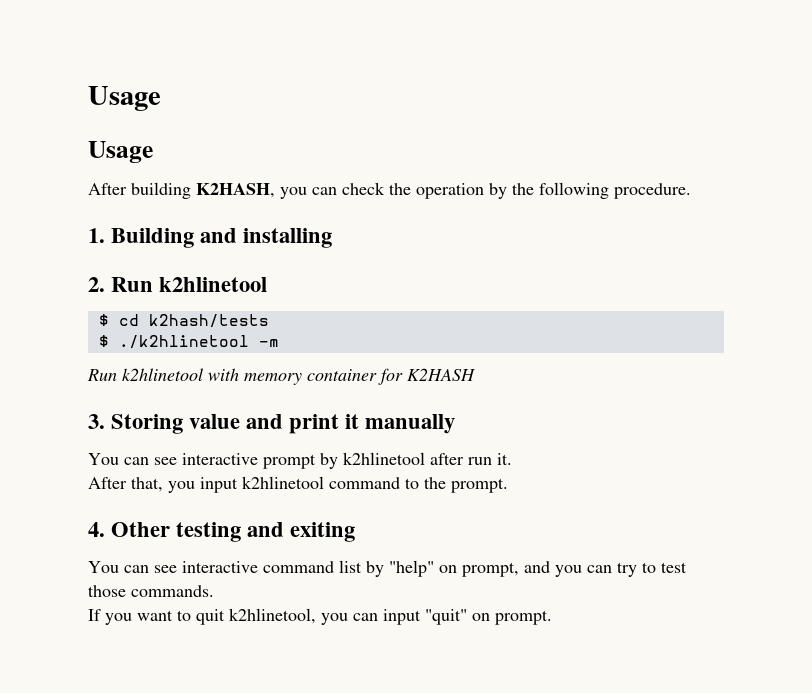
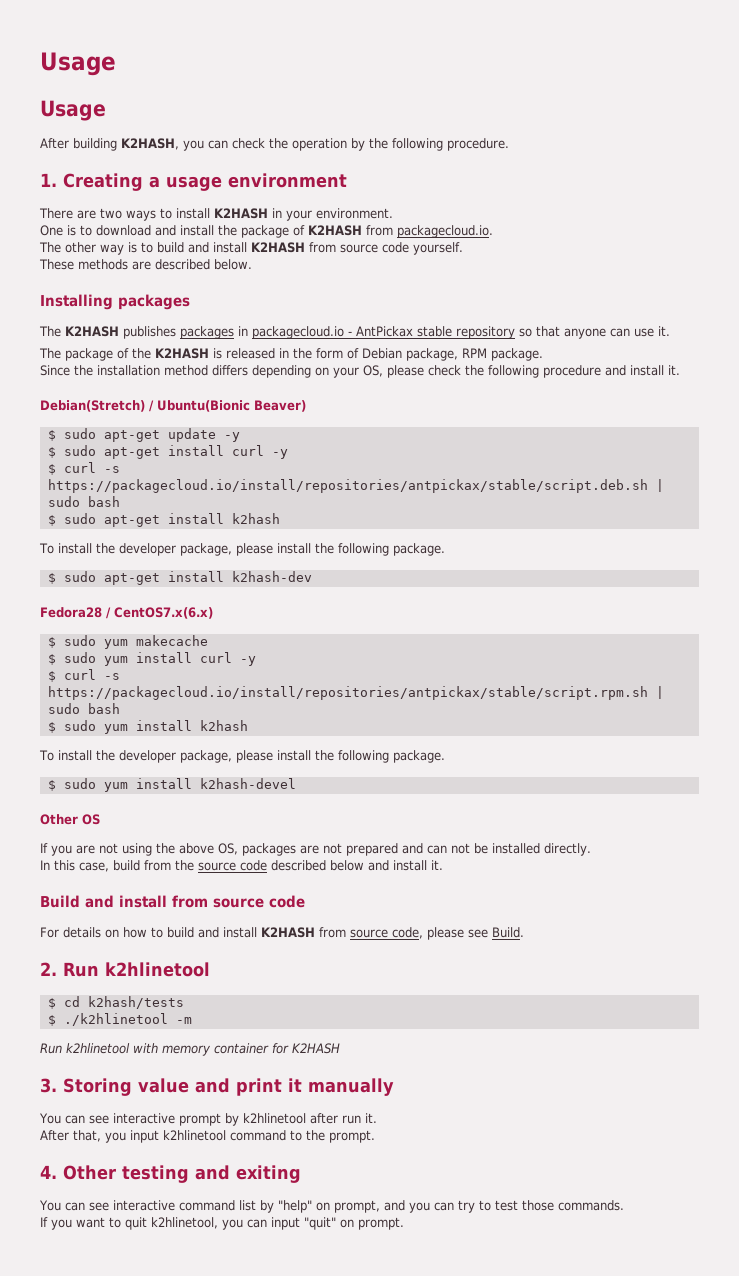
- 1. Building and installing
+ 1. Creating a usage environment
+ There are two ways to install K2HASH in your environment.
+ One is to download and install the package of K2HASH from packagecloud.io.
+ The other way is to build and install K2HASH from source code yourself.
+ These methods are described below.
+ Installing packages
+ The K2HASH publishes packages in packagecloud.io - AntPickax stable repository so that anyone can use it.
+ The package of the K2HASH is released in the form of Debian package, RPM package.
+ Since the installation method differs depending on your OS, please check the following procedure and install it.
+ Debian(Stretch) / Ubuntu(Bionic Beaver)
+ $ sudo apt-get update -y
+ $ sudo apt-get install curl -y
+ $ curl -s https://packagecloud.io/install/repositories/antpickax/stable/script.deb.sh | sudo bash
+ $ sudo apt-get install k2hash
+ To install the developer package, please install the following package.
+ $ sudo apt-get install k2hash-dev
+ Fedora28 / CentOS7.x(6.x)
+ $ sudo yum makecache
+ $ sudo yum install curl -y
+ $ curl -s https://packagecloud.io/install/repositories/antpickax/stable/script.rpm.sh | sudo bash
+ $ sudo yum install k2hash
+ To install the developer package, please install the following package.
+ $ sudo yum install k2hash-devel
+ Other OS
+ If you are not using the above OS, packages are not prepared and can not be installed directly.
+ In this case, build from the source code described below and install it.
+ Build and install from source code
+ For details on how to build and install K2HASH from source code, please see Build.

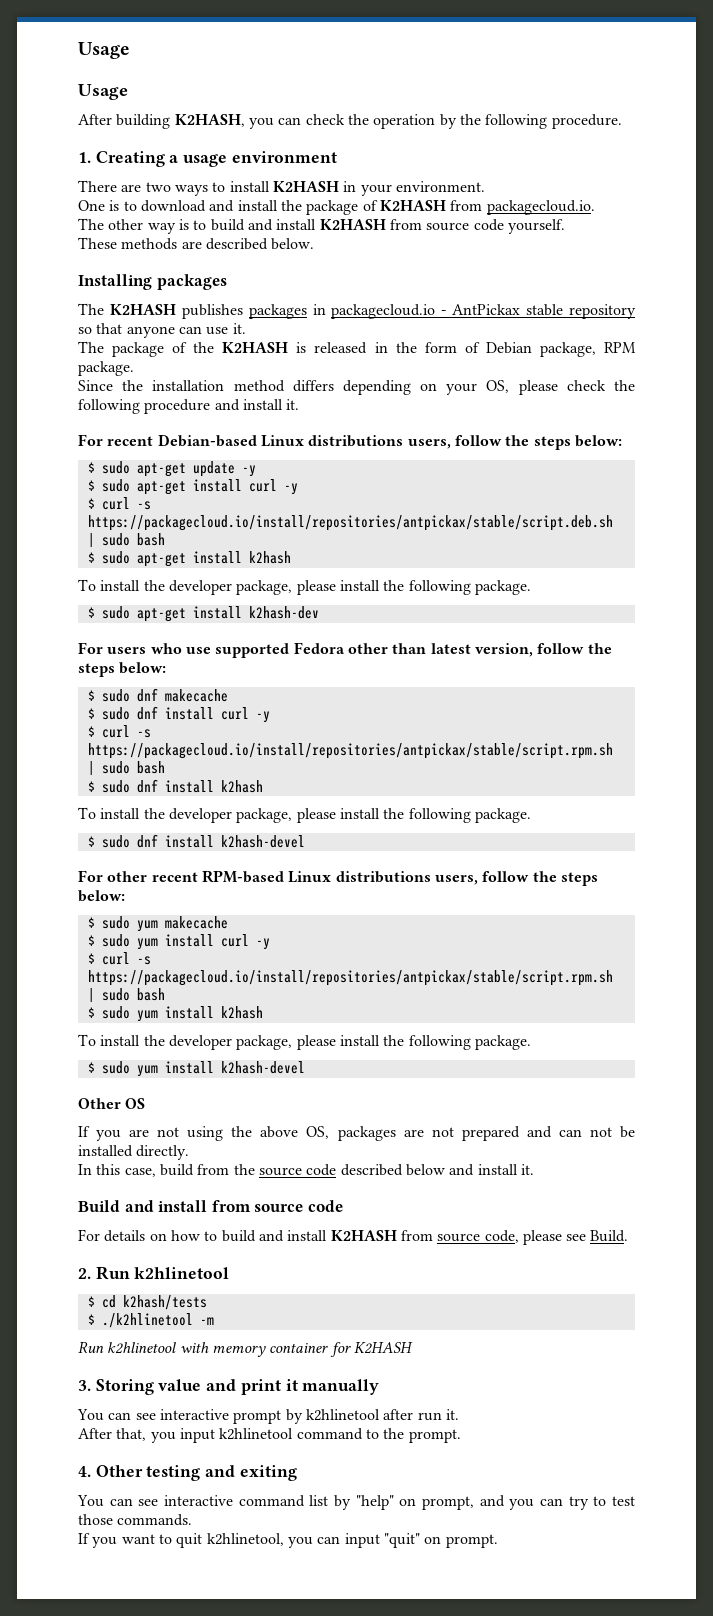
- Debian(Stretch) / Ubuntu(Bionic Beaver)
+ For recent Debian-based Linux distributions users, follow the steps below:
- Fedora28 / CentOS7.x(6.x)
+ For users who use supported Fedora other than latest version, follow the steps below:
+ $ sudo dnf makecache
+ $ sudo dnf install curl -y
+ $ curl -s https://packagecloud.io/install/repositories/antpickax/stable/script.rpm.sh | sudo bash
+ $ sudo dnf install k2hash
+ To install the developer package, please install the following package.
+ $ sudo dnf install k2hash-devel
+ For other recent RPM-based Linux distributions users, follow the steps below:

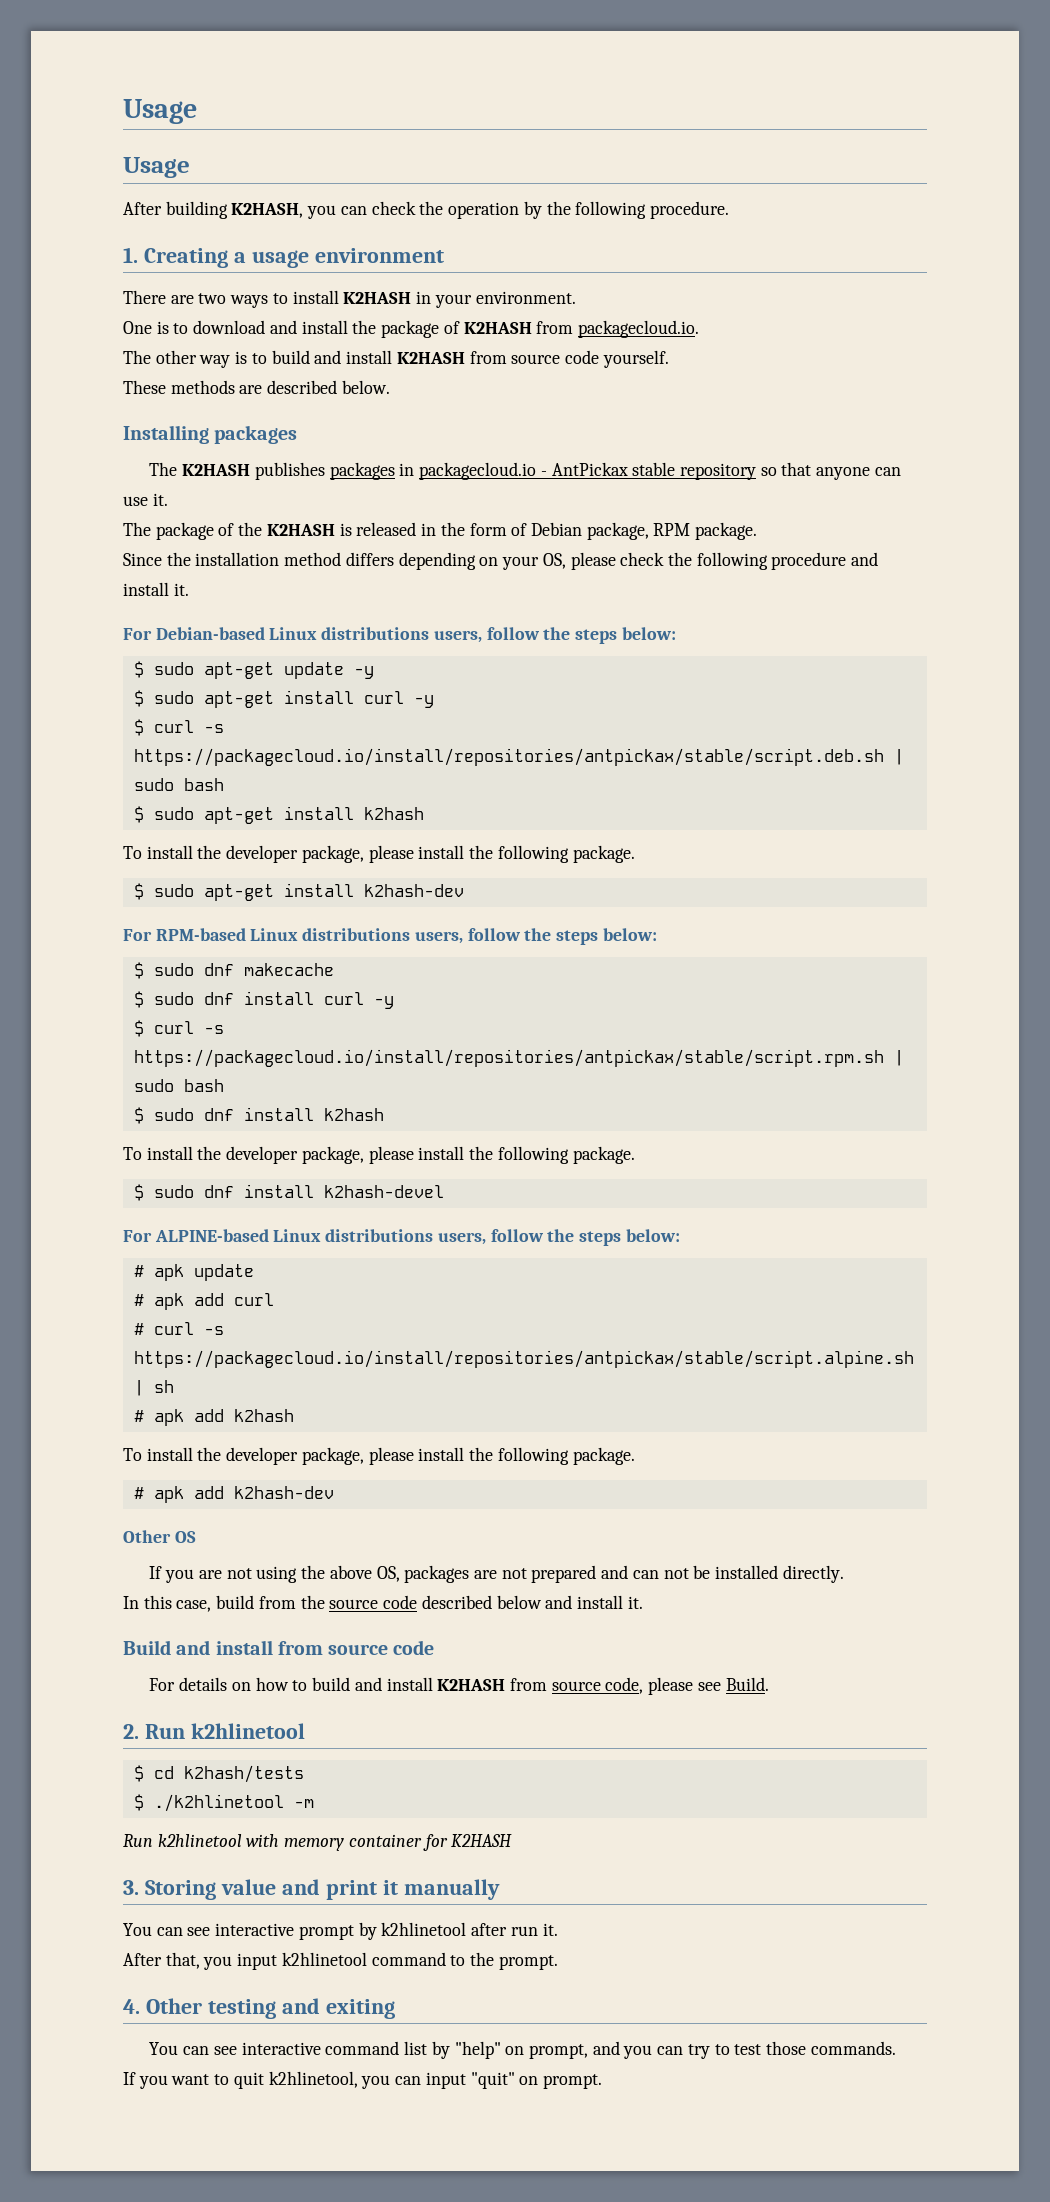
- For recent Debian-based Linux distributions users, follow the steps below:
+ For Debian-based Linux distributions users, follow the steps below:
- For users who use supported Fedora other than latest version, follow the steps below:
+ For RPM-based Linux distributions users, follow the steps below:
- For other recent RPM-based Linux distributions users, follow the steps below:
- $ sudo yum makecache
- $ sudo yum install curl -y
- $ curl -s https://packagecloud.io/install/repositories/antpickax/stable/script.rpm.sh | sudo bash
- $ sudo yum install k2hash
+ For ALPINE-based Linux distributions users, follow the steps below:
+ # apk update
+ # apk add curl
+ # curl -s https://packagecloud.io/install/repositories/antpickax/stable/script.alpine.sh | sh
+ # apk add k2hash
- $ sudo yum install k2hash-devel
+ # apk add k2hash-dev

